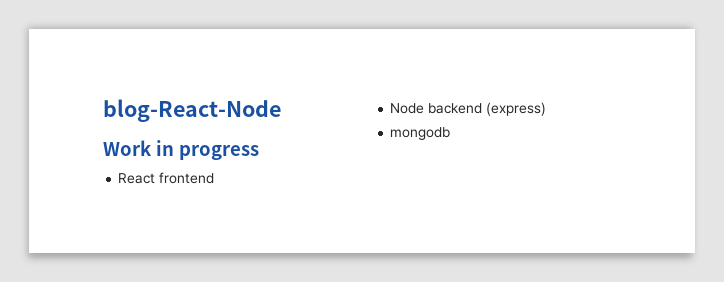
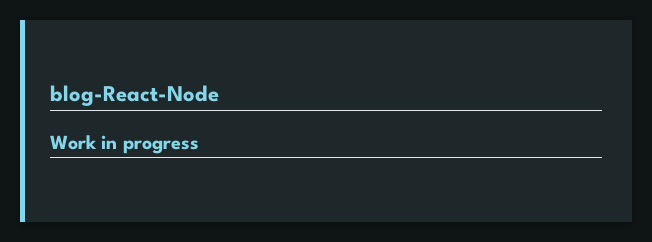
- React frontend
- Node backend (express)
- mongodb

